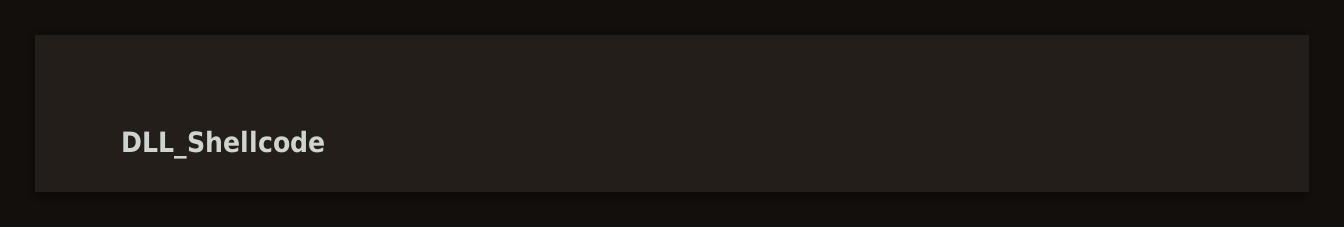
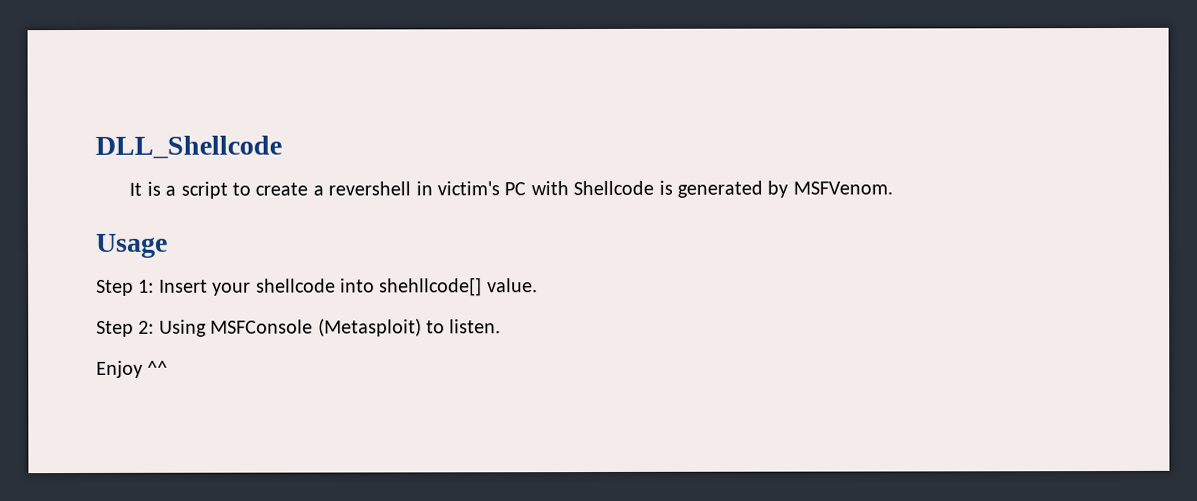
+ It is a script to create a revershell in victim's PC with Shellcode is generated by MSFVenom.
+ Usage
+ Step 1: Insert your shellcode into shehllcode[] value.
+ Step 2: Using MSFConsole (Metasploit) to listen.
+ Enjoy ^^

